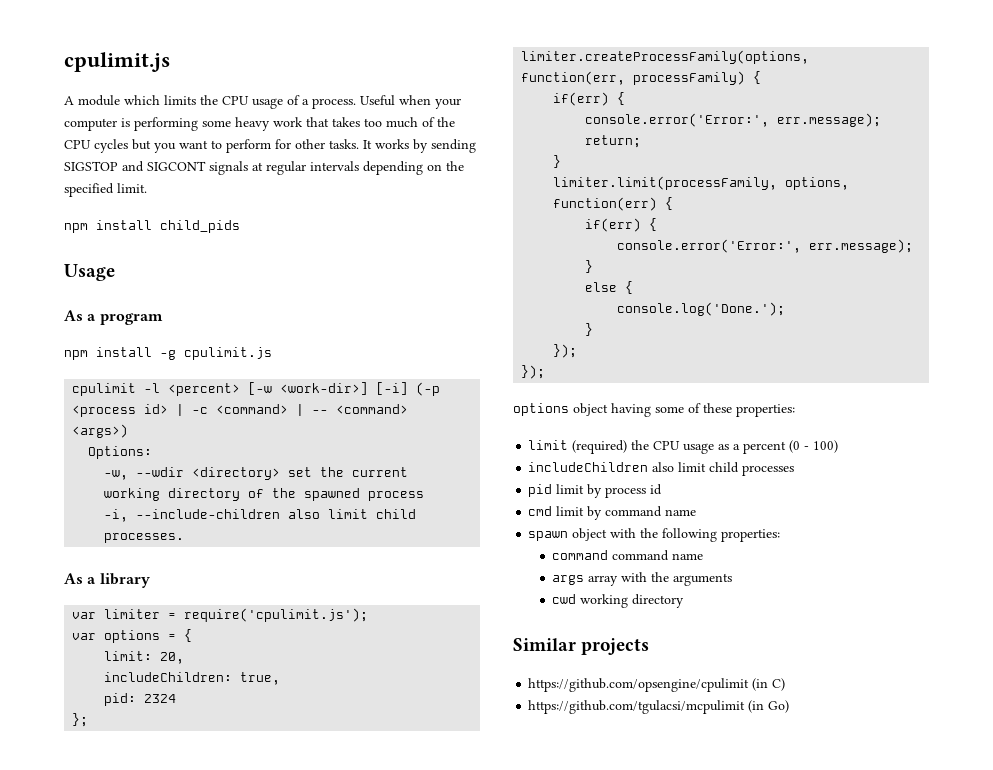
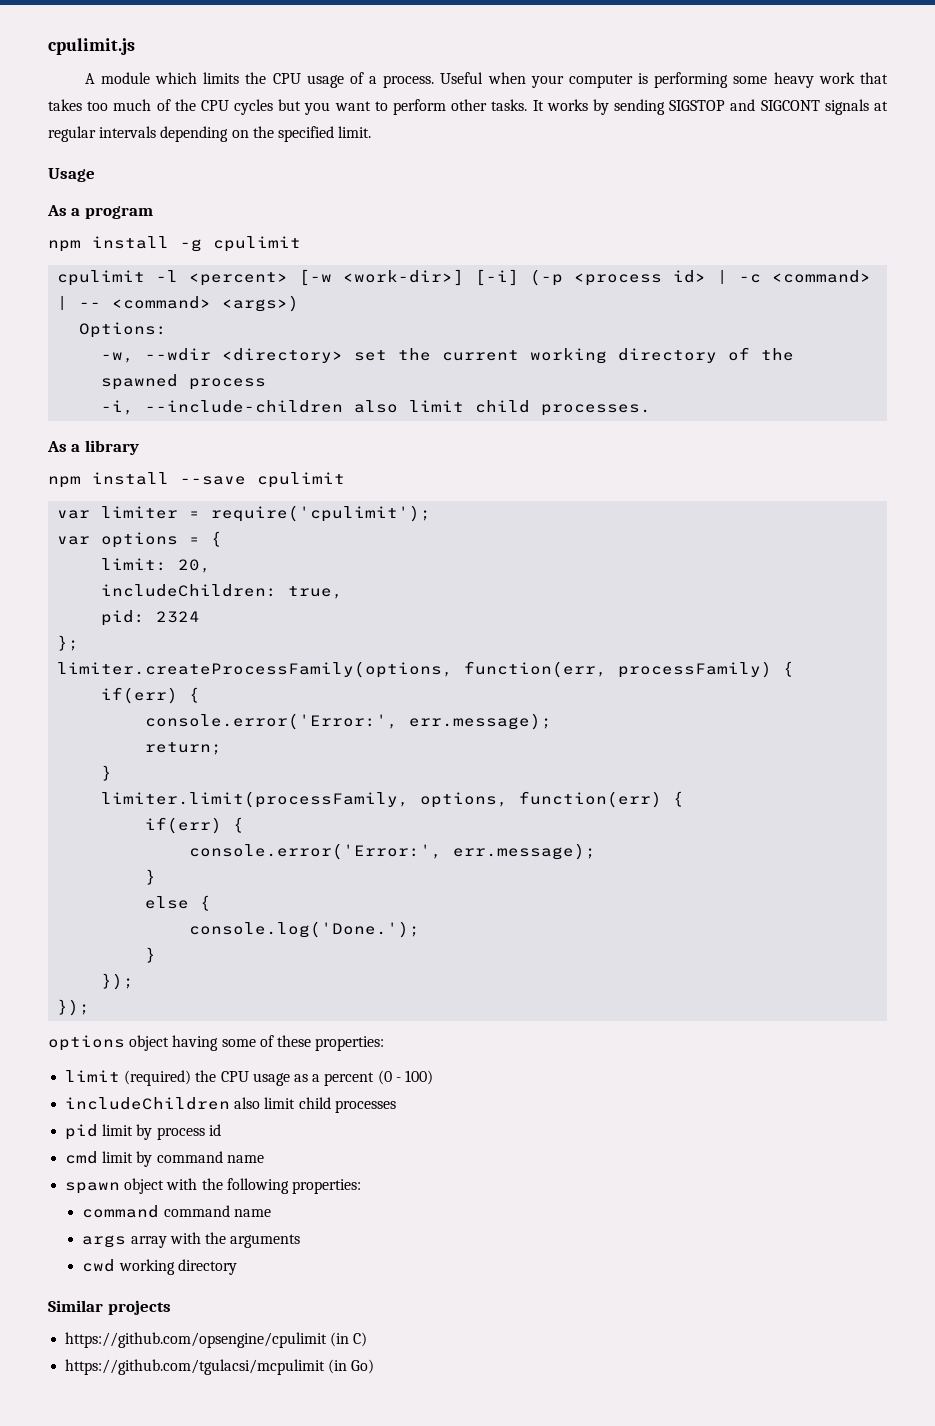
- Useful when your computer is performing some heavy work that takes too much of the CPU cycles but you want to perform for other tasks.
+ Useful when your computer is performing some heavy work that takes too much of the CPU cycles but you want to perform other tasks.
- npm install child_pids
- npm install -g cpulimit.js
+ npm install -g cpulimit
+ npm install --save cpulimit
- var limiter = require('cpulimit.js');
+ var limiter = require('cpulimit');

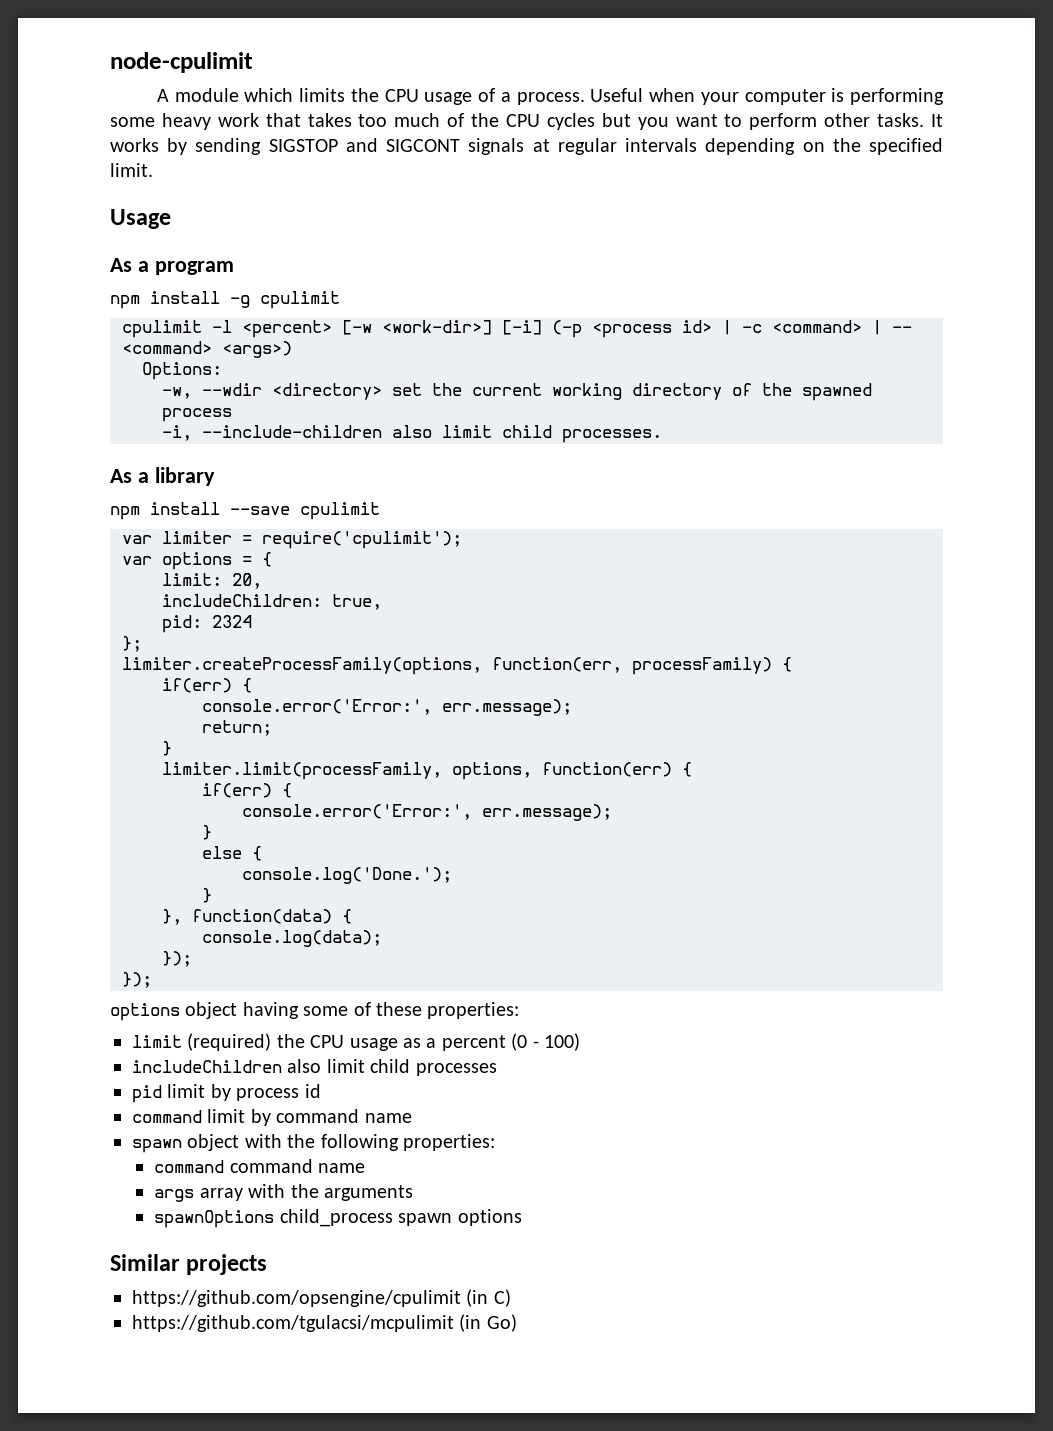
- cpulimit.js
+ node-cpulimit
+ }, function(data) {
+ console.log(data);
- cmd limit by command name
+ command limit by command name
- cwd working directory
+ spawnOptions child_process spawn options

